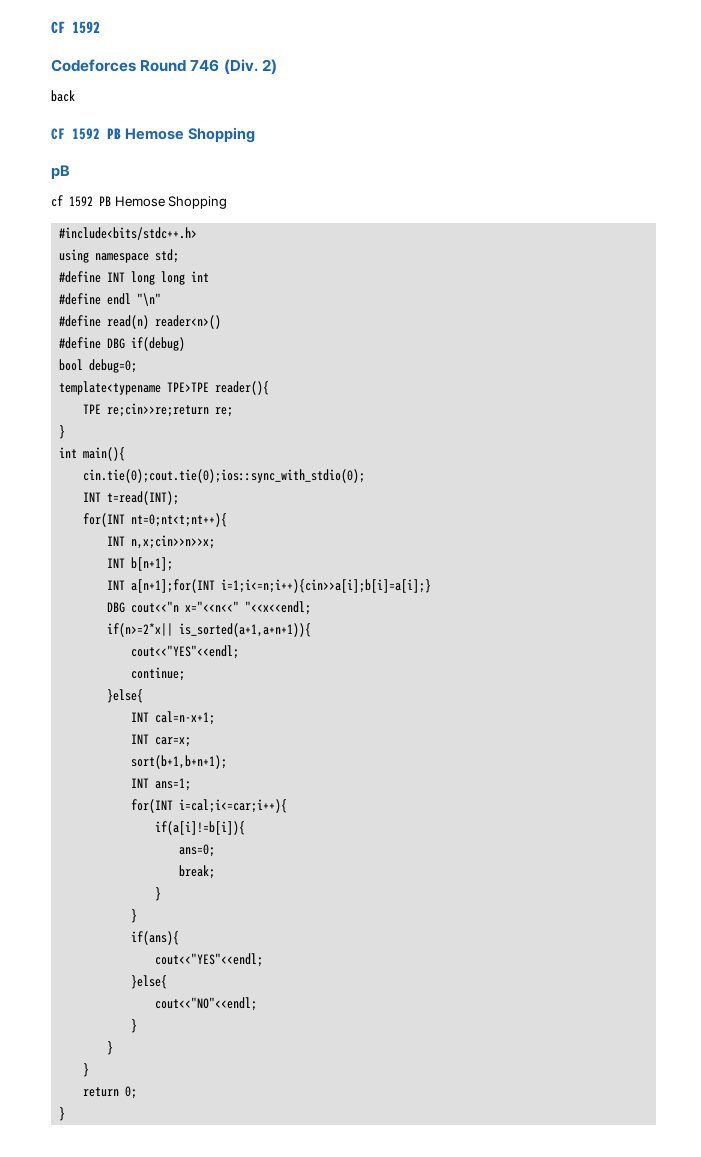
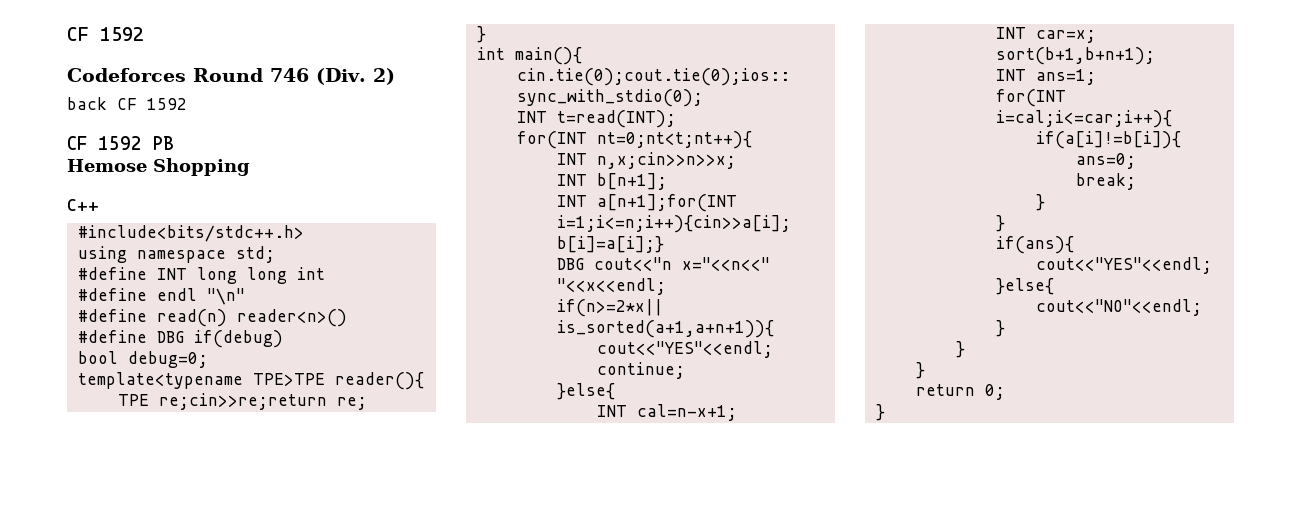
- back
+ back CF 1592
- CF 1592 PB Hemose Shopping
- pB
- cf 1592 PB Hemose Shopping
+ CF 1592 PB
+ Hemose Shopping
+ C++

